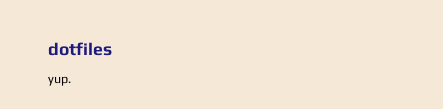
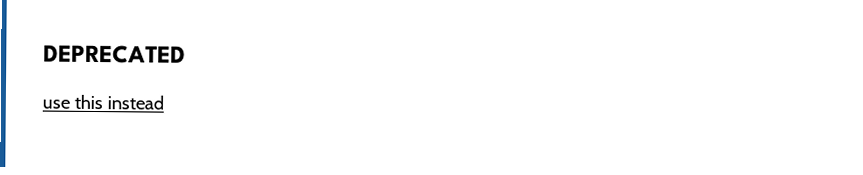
- dotfiles
- yup.
+ DEPRECATED
+ use this instead

